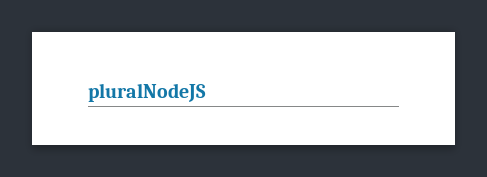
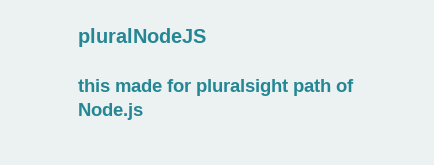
+ this made for pluralsight path of Node.js

